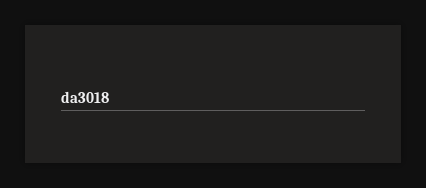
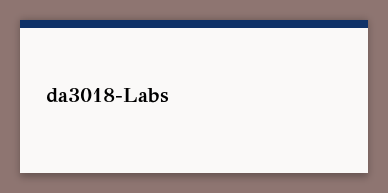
- da3018
+ da3018-Labs

